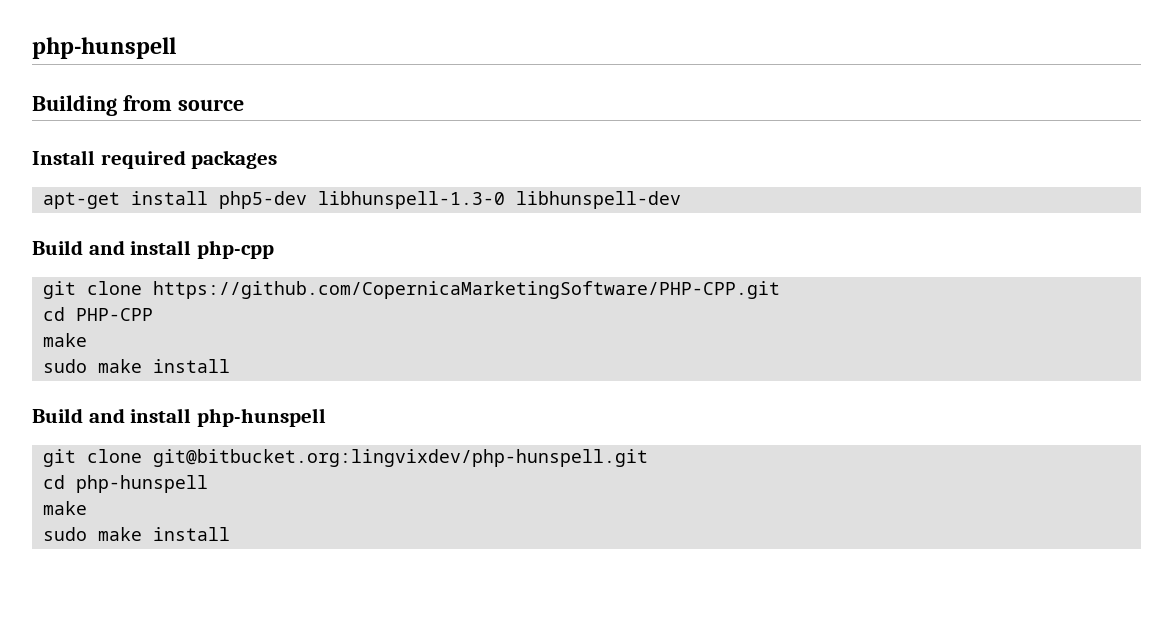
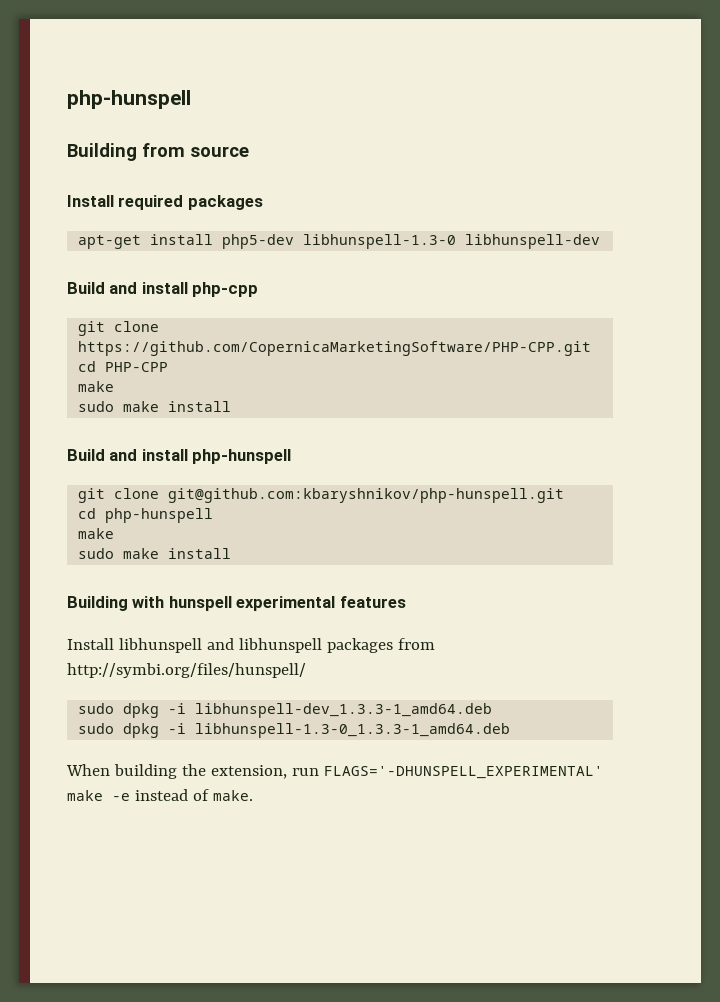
- git clone git@bitbucket.org:lingvixdev/php-hunspell.git
+ git clone git@github.com:kbaryshnikov/php-hunspell.git
+ Building with hunspell experimental features
+ Install libhunspell and libhunspell packages from http://symbi.org/files/hunspell/
+ sudo dpkg -i libhunspell-dev_1.3.3-1_amd64.deb
+ sudo dpkg -i libhunspell-1.3-0_1.3.3-1_amd64.deb
+ When building the extension, run FLAGS='-DHUNSPELL_EXPERIMENTAL' make -e instead of make.

